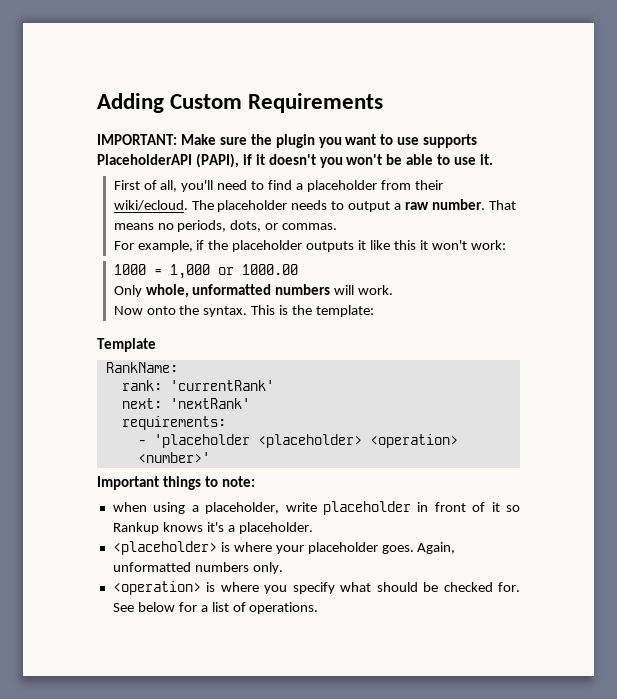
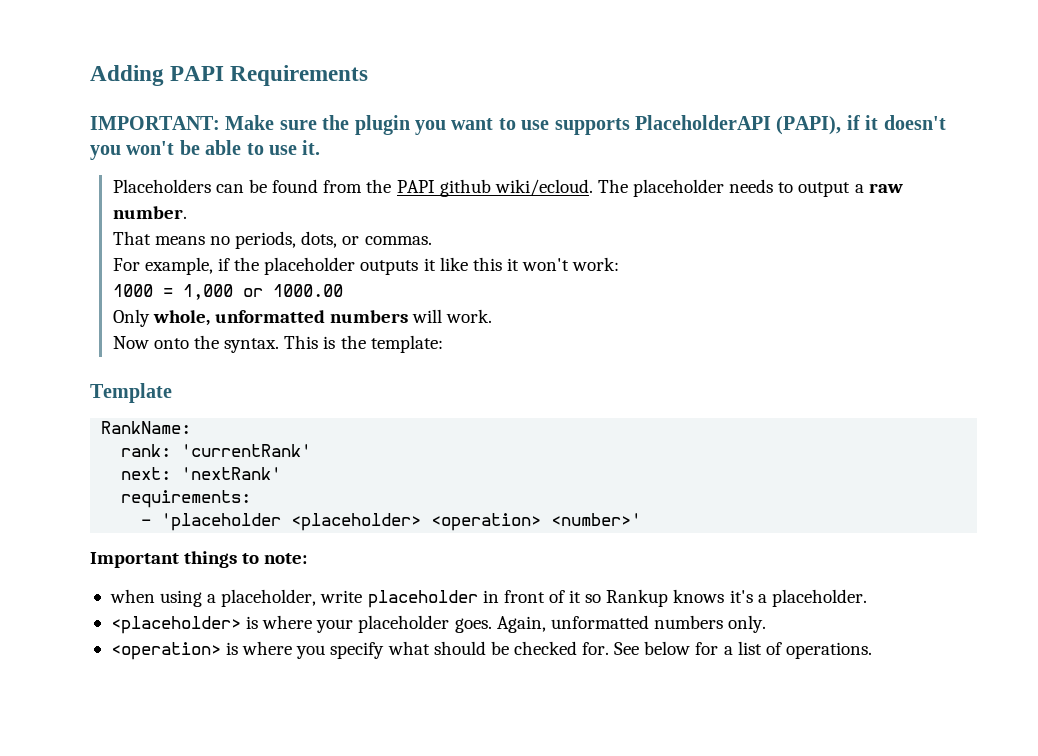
- Adding Custom Requirements
+ Adding PAPI Requirements
- First of all, you'll need to find a placeholder from their wiki/ecloud.
+ Placeholders can be found from the PAPI github wiki/ecloud.
- The placeholder needs to output a raw number. That means no periods, dots, or commas.
+ The placeholder needs to output a raw number.
+ That means no periods, dots, or commas.

